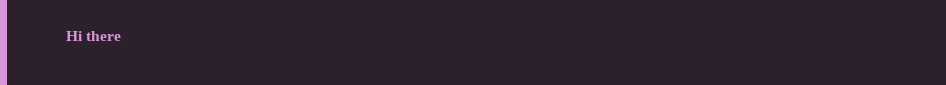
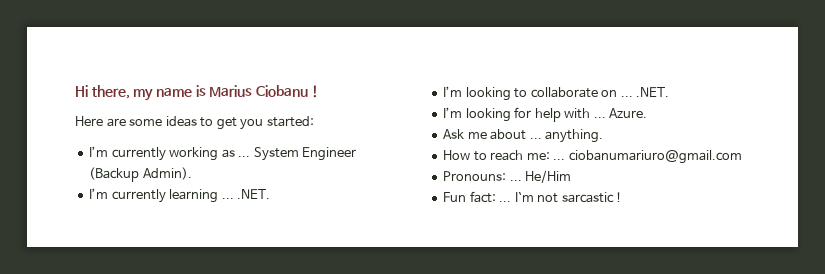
- Hi there
+ Hi there, my name is Marius Ciobanu !
+ Here are some ideas to get you started:
+ I’m currently working as ... System Engineer (Backup Admin).
+ I’m currently learning ... .NET.
+ I’m looking to collaborate on ... .NET.
+ I’m looking for help with ... Azure.
+ Ask me about ... anything.
+ How to reach me: ... ciobanumariuro@gmail.com
+ Pronouns: ... He/Him
+ Fun fact: ... I`m not sarcastic !

